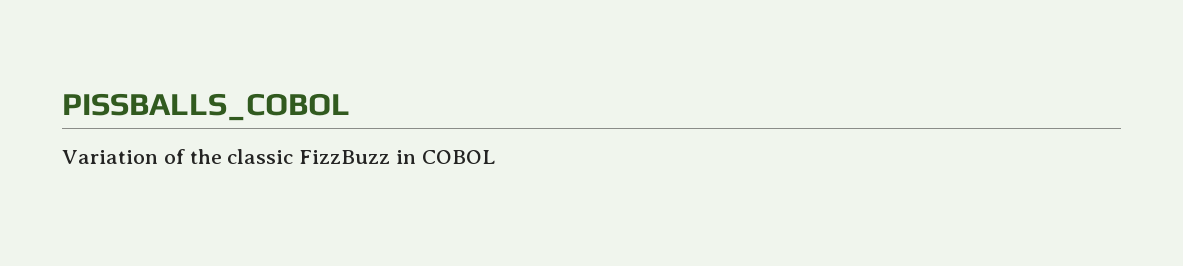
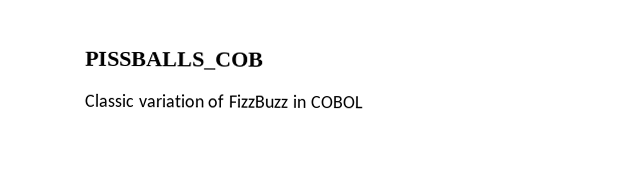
- PISSBALLS_COBOL
- Variation of the classic FizzBuzz in COBOL
+ PISSBALLS_COB
+ Classic variation of FizzBuzz in COBOL

